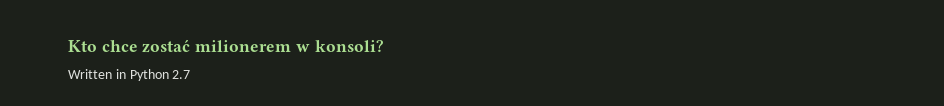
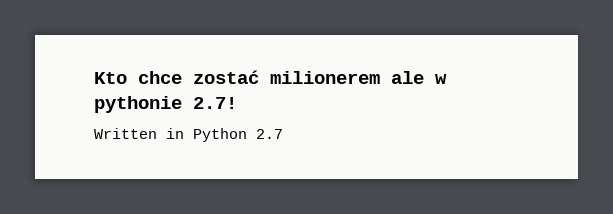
- Kto chce zostać milionerem w konsoli?
+ Kto chce zostać milionerem ale w pythonie 2.7!

